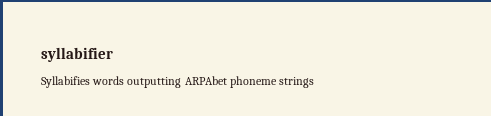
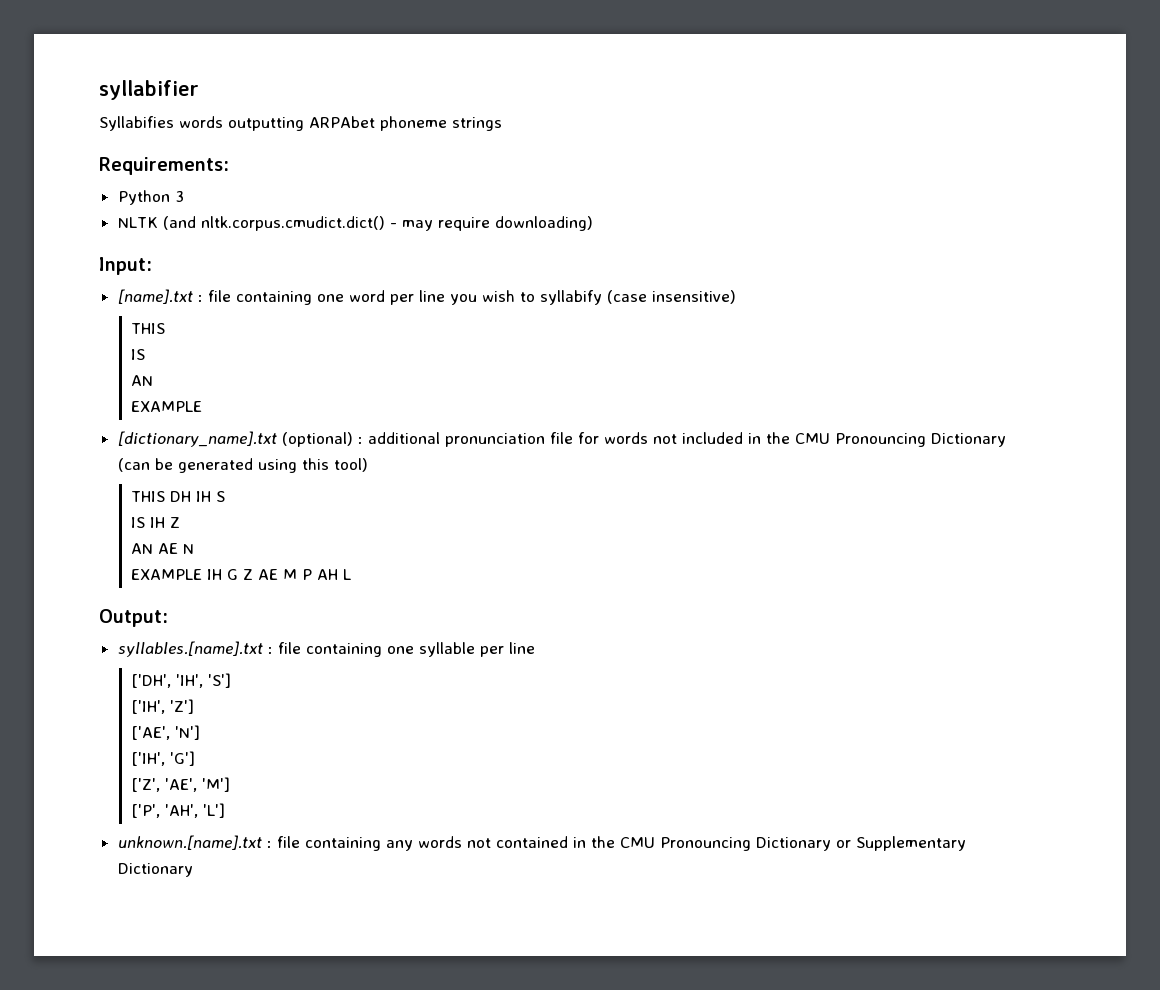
+ Requirements:
+ Python 3
+ NLTK (and nltk.corpus.cmudict.dict() - may require downloading)
+ Input:
+ [name].txt : file containing one word per line you wish to syllabify (case insensitive)
+ THIS
+ IS
+ AN
+ EXAMPLE
+ [dictionary_name].txt (optional) : additional pronunciation file for words not included in the CMU Pronouncing Dictionary (can be generated using this tool)
+ THIS DH IH S
+ IS IH Z
+ AN AE N
+ EXAMPLE IH G Z AE M P AH L
+ Output:
+ syllables.[name].txt : file containing one syllable per line
+ ['DH', 'IH', 'S']
+ ['IH', 'Z']
+ ['AE', 'N']
+ ['IH', 'G']
+ ['Z', 'AE', 'M']
+ ['P', 'AH', 'L']
+ unknown.[name].txt : file containing any words not contained in the CMU Pronouncing Dictionary or Supplementary Dictionary

